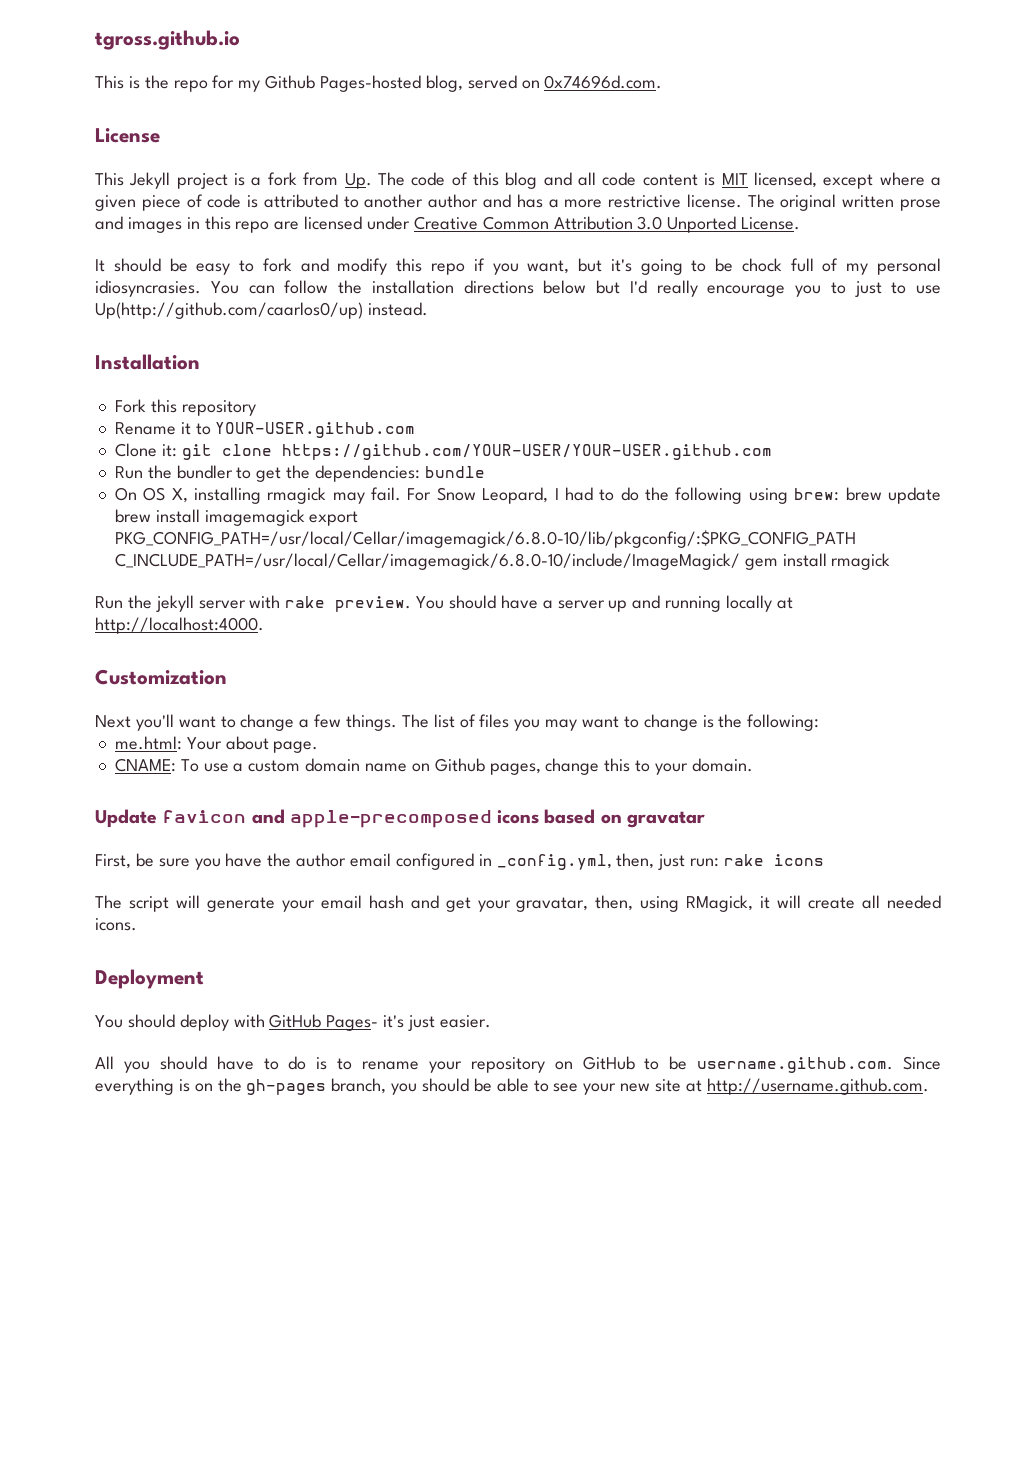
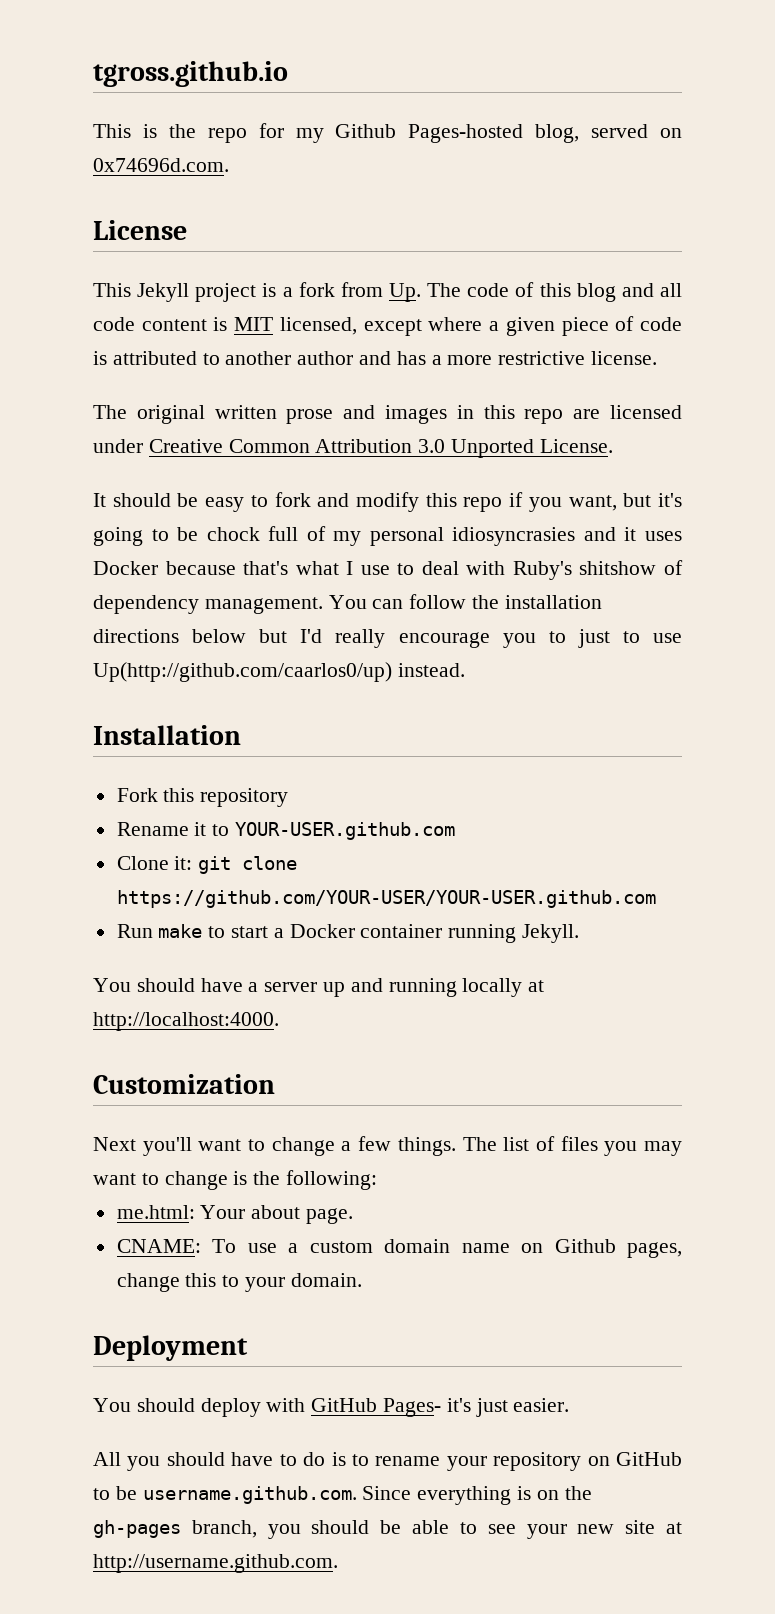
- This Jekyll project is a fork from Up. The code of this blog and all code content is MIT licensed, except where a given piece of code is attributed to another author and has a more restrictive license. The original written prose and images in this repo are licensed under Creative Common Attribution 3.0 Unported License.
+ This Jekyll project is a fork from Up. The code of this blog and all code content is MIT licensed, except where a given piece of code is attributed to another author and has a more restrictive license.
+ The original written prose and images in this repo are licensed under Creative Common Attribution 3.0 Unported License.
- It should be easy to fork and modify this repo if you want, but it's going to be chock full of my personal idiosyncrasies.
+ It should be easy to fork and modify this repo if you want, but it's going to be chock full of my personal idiosyncrasies and it uses Docker because that's what I use to deal with Ruby's shitshow of dependency management.
- Run the bundler to get the dependencies: bundle
- On OS X, installing rmagick may fail. For Snow Leopard, I had to do the following using brew: brew update brew install imagemagick export PKG_CONFIG_PATH=/usr/local/Cellar/imagemagick/6.8.0-10/lib/pkgconfig/:$PKG_CONFIG_PATH C_INCLUDE_PATH=/usr/local/Cellar/imagemagick/6.8.0-10/include/ImageMagick/ gem install rmagick
- Run the jekyll server with rake preview. You should have a server up and running locally at http://localhost:4000.
+ Run make to start a Docker container running Jekyll.
+ You should have a server up and running locally at http://localhost:4000.
- Update favicon and apple-precomposed icons based on gravatar
- First, be sure you have the author email configured in _config.yml, then, just run: rake icons
- The script will generate your email hash and get your gravatar, then, using RMagick, it will create all needed icons.

